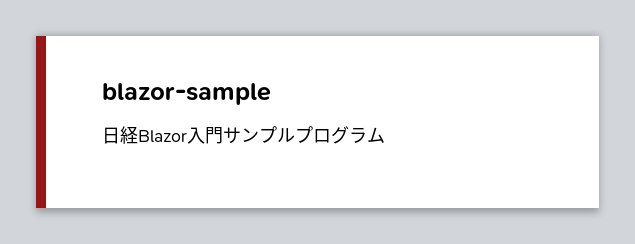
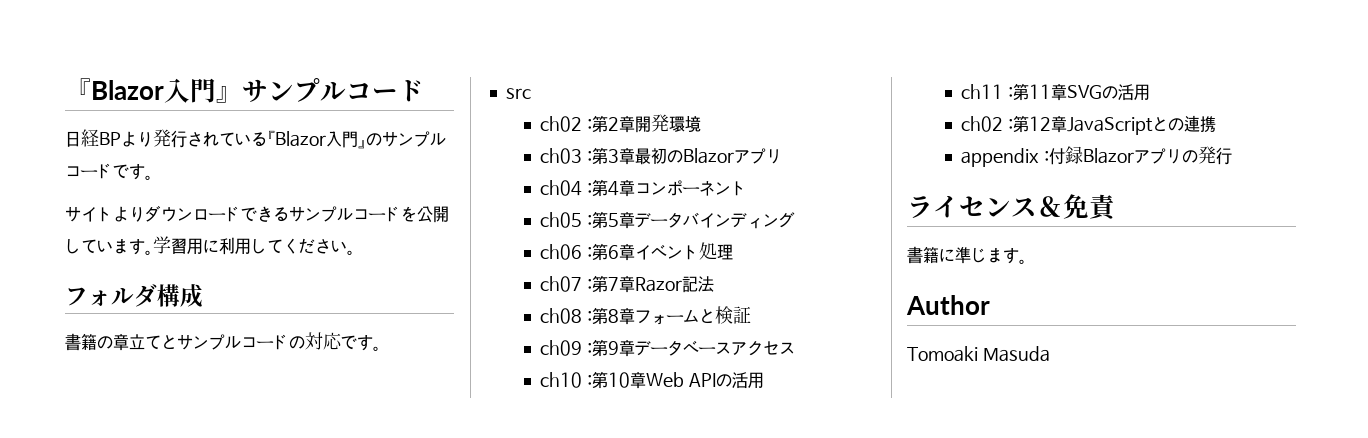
- blazor-sample
- 日経Blazor入門サンプルプログラム
+ 『Blazor入門』サンプルコード
+ 日経BPより発行されている『Blazor入門』のサンプルコードです。
+ サイトよりダウンロードできるサンプルコードを公開しています。学習用に利用してください。
+ フォルダ構成
+ 書籍の章立てとサンプルコードの対応です。
+ src
+ ch02 :第2章開発環境
+ ch03 :第3章最初のBlazorアプリ
+ ch04 :第4章コンポーネント
+ ch05 :第5章データバインディング
+ ch06 :第6章イベント処理
+ ch07 :第7章Razor記法
+ ch08 :第8章フォームと検証
+ ch09 :第9章データベースアクセス
+ ch10 :第10章Web APIの活用
+ ch11 :第11章SVGの活用
+ ch02 :第12章JavaScriptとの連携
+ appendix :付録Blazorアプリの発行
+ ライセンス＆免責
+ 書籍に準じます。
+ Author
+ Tomoaki Masuda

